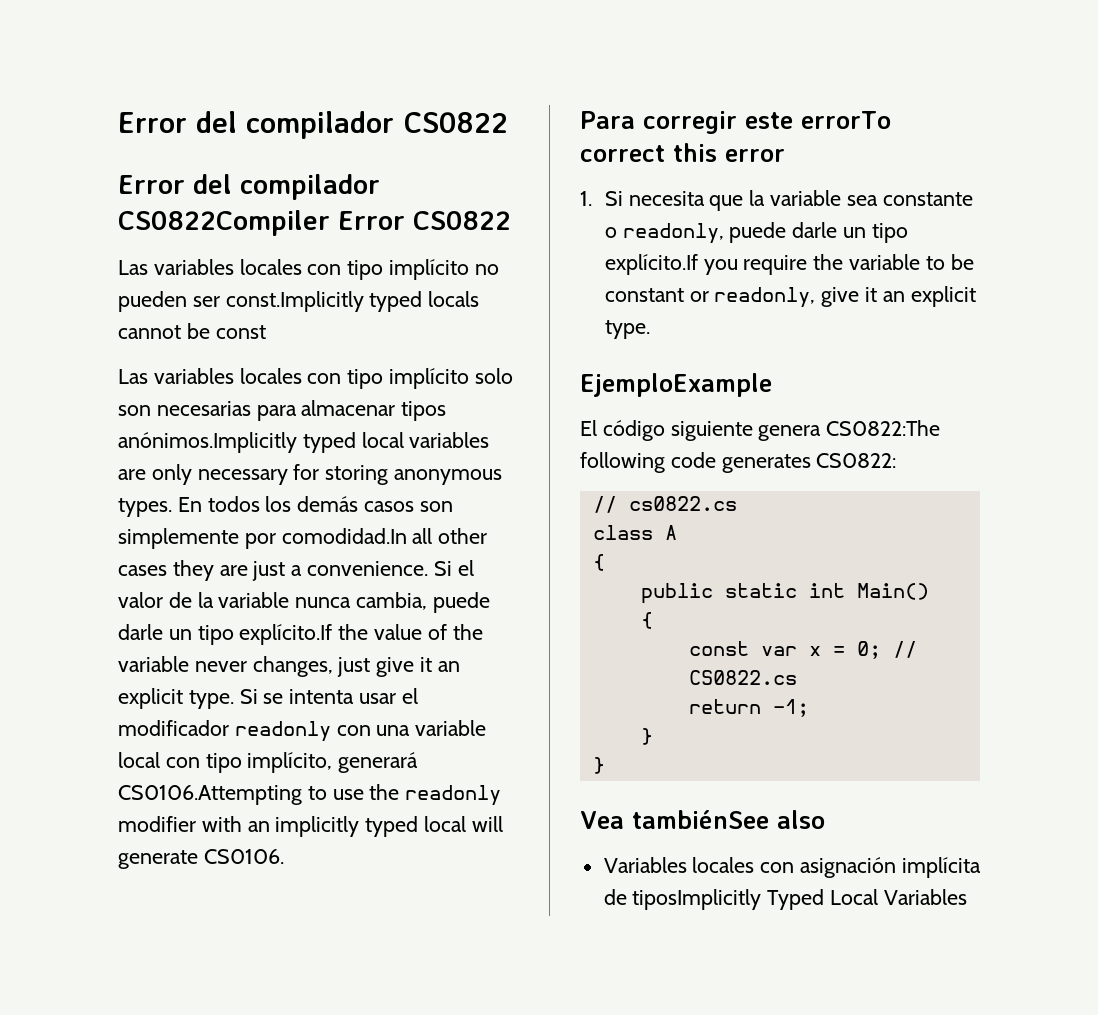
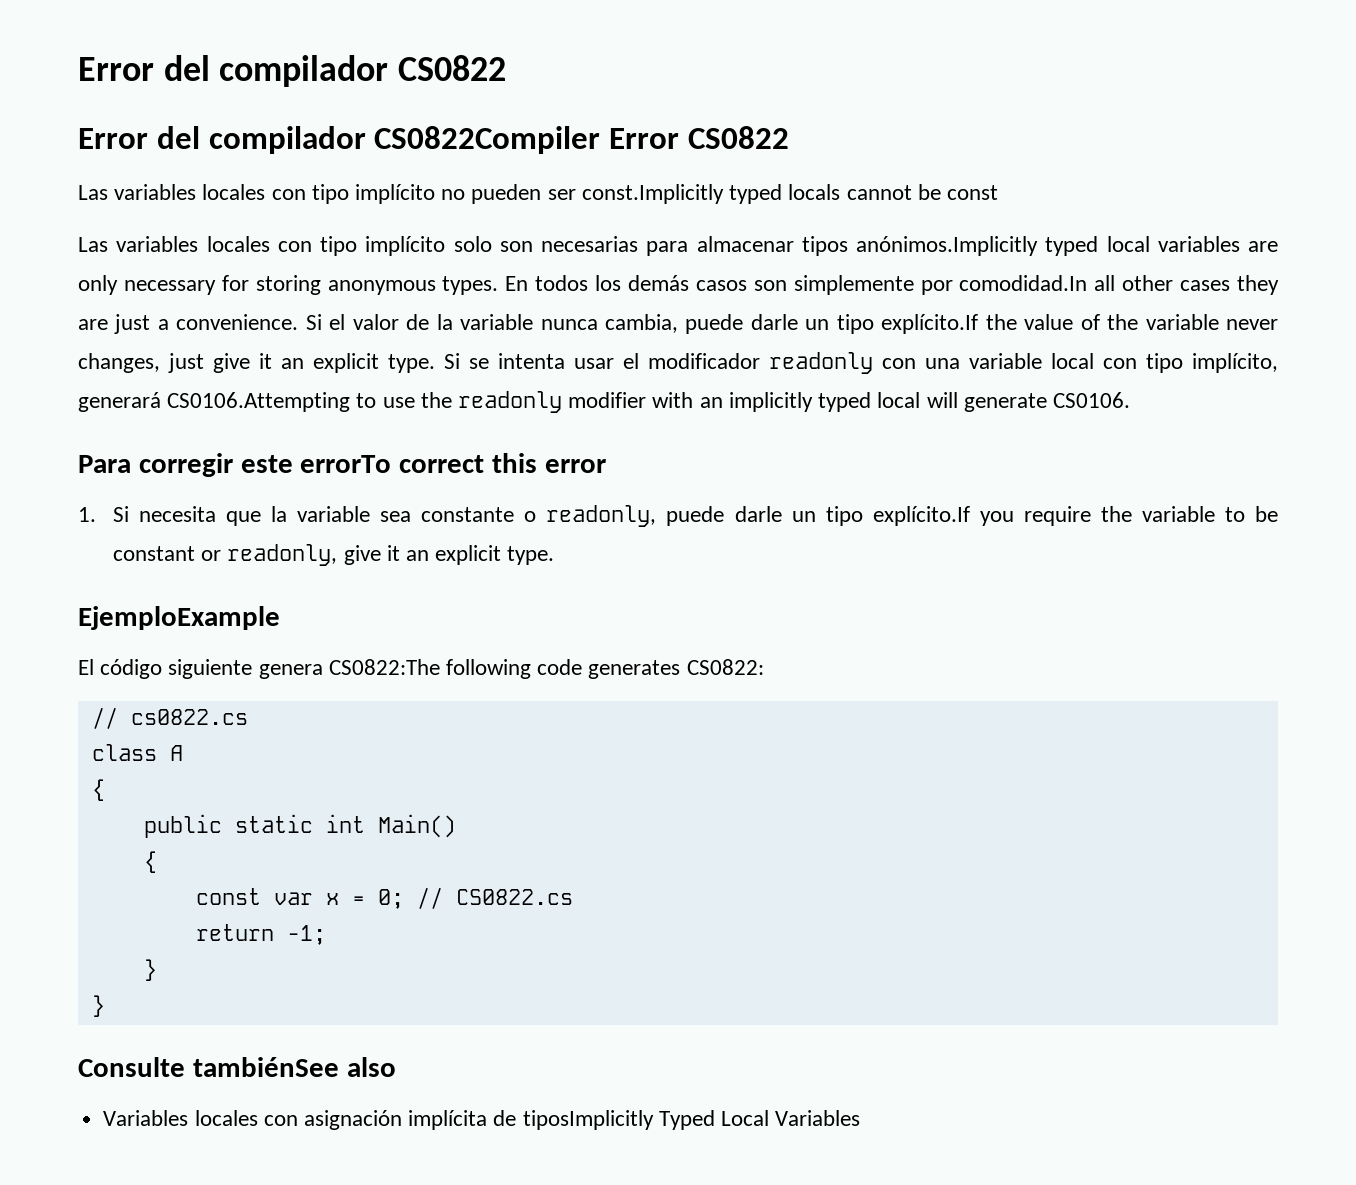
- Vea tambiénSee also
+ Consulte tambiénSee also

